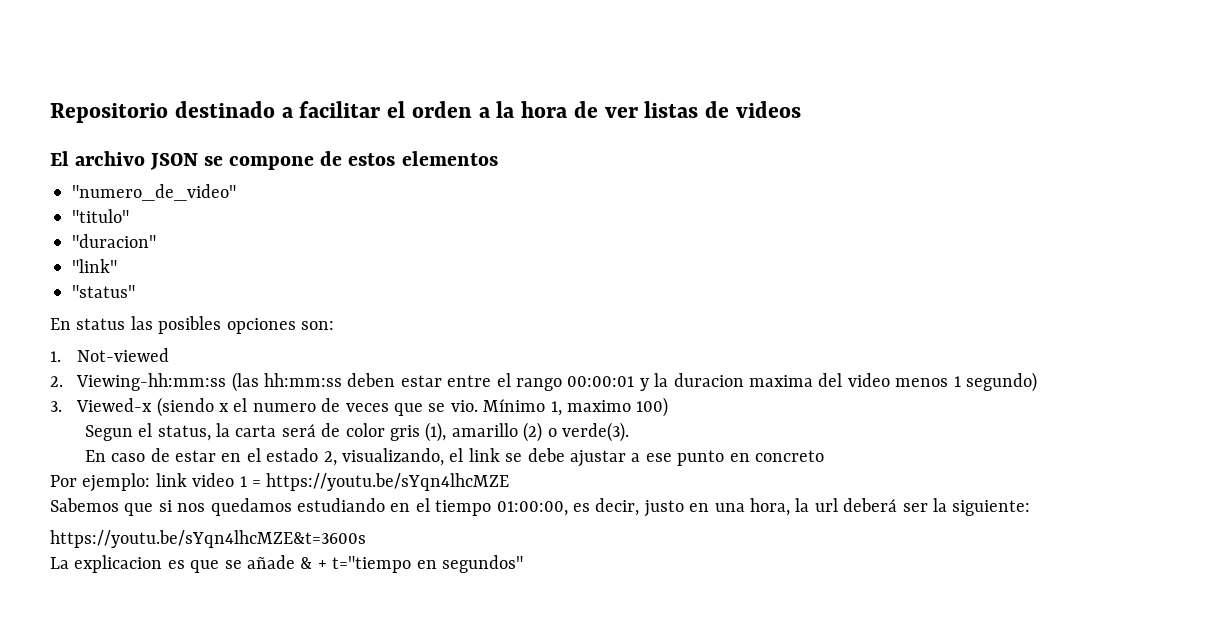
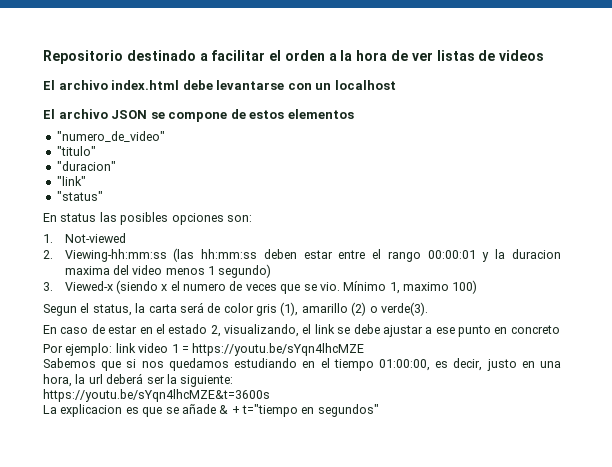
+ El archivo index.html debe levantarse con un localhost

